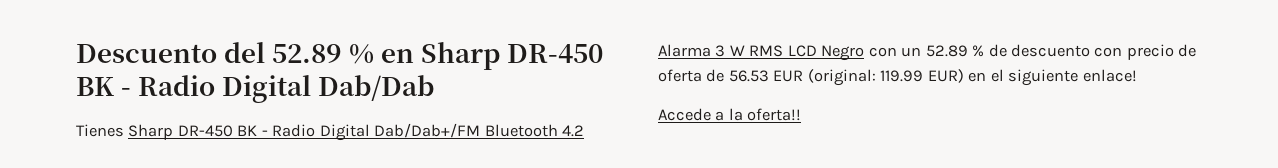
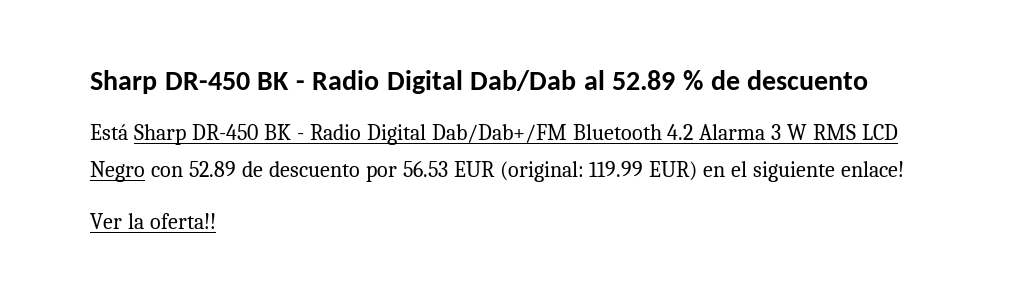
- Descuento del 52.89 % en Sharp DR-450 BK - Radio Digital Dab/Dab
- Tienes Sharp DR-450 BK - Radio Digital Dab/Dab+/FM Bluetooth 4.2 Alarma 3 W RMS LCD Negro con un 52.89 % de descuento con precio de oferta de 56.53 EUR (original: 119.99 EUR) en el siguiente enlace!
+ Sharp DR-450 BK - Radio Digital Dab/Dab al 52.89 % de descuento
+ Está Sharp DR-450 BK - Radio Digital Dab/Dab+/FM Bluetooth 4.2 Alarma 3 W RMS LCD Negro con 52.89 de descuento por 56.53 EUR (original: 119.99 EUR) en el siguiente enlace!
- Accede a la oferta!!
+ Ver la oferta!!

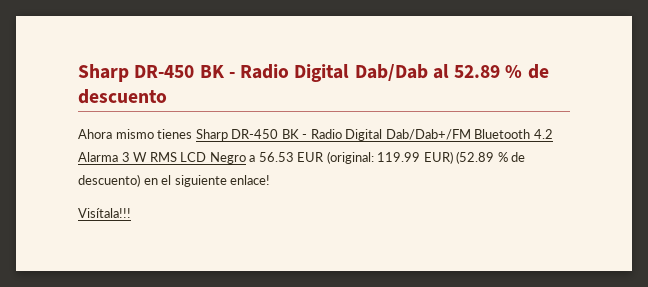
- Está Sharp DR-450 BK - Radio Digital Dab/Dab+/FM Bluetooth 4.2 Alarma 3 W RMS LCD Negro con 52.89 de descuento por 56.53 EUR (original: 119.99 EUR) en el siguiente enlace!
+ Ahora mismo tienes Sharp DR-450 BK - Radio Digital Dab/Dab+/FM Bluetooth 4.2 Alarma 3 W RMS LCD Negro a 56.53 EUR (original: 119.99 EUR) (52.89 % de descuento) en el siguiente enlace!
- Ver la oferta!!
+ Visítala!!!

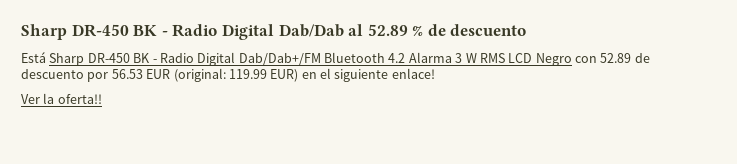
- Ahora mismo tienes Sharp DR-450 BK - Radio Digital Dab/Dab+/FM Bluetooth 4.2 Alarma 3 W RMS LCD Negro a 56.53 EUR (original: 119.99 EUR) (52.89 % de descuento) en el siguiente enlace!
+ Está Sharp DR-450 BK - Radio Digital Dab/Dab+/FM Bluetooth 4.2 Alarma 3 W RMS LCD Negro con 52.89 de descuento por 56.53 EUR (original: 119.99 EUR) en el siguiente enlace!
- Visítala!!!
+ Ver la oferta!!

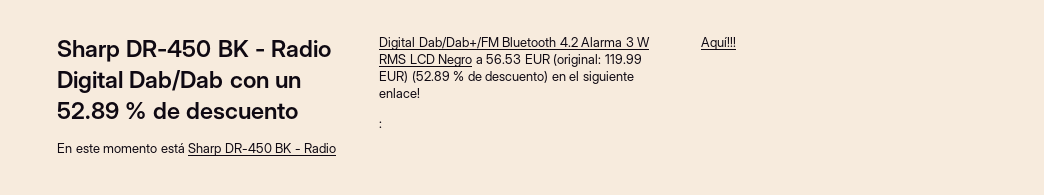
- Sharp DR-450 BK - Radio Digital Dab/Dab al 52.89 % de descuento
+ Sharp DR-450 BK - Radio Digital Dab/Dab con un 52.89 % de descuento
- Está Sharp DR-450 BK - Radio Digital Dab/Dab+/FM Bluetooth 4.2 Alarma 3 W RMS LCD Negro con 52.89 de descuento por 56.53 EUR (original: 119.99 EUR) en el siguiente enlace!
+ En este momento está Sharp DR-450 BK - Radio Digital Dab/Dab+/FM Bluetooth 4.2 Alarma 3 W RMS LCD Negro a 56.53 EUR (original: 119.99 EUR) (52.89 % de descuento) en el siguiente enlace!
- Ver la oferta!!
+ :
+ Aquí!!!

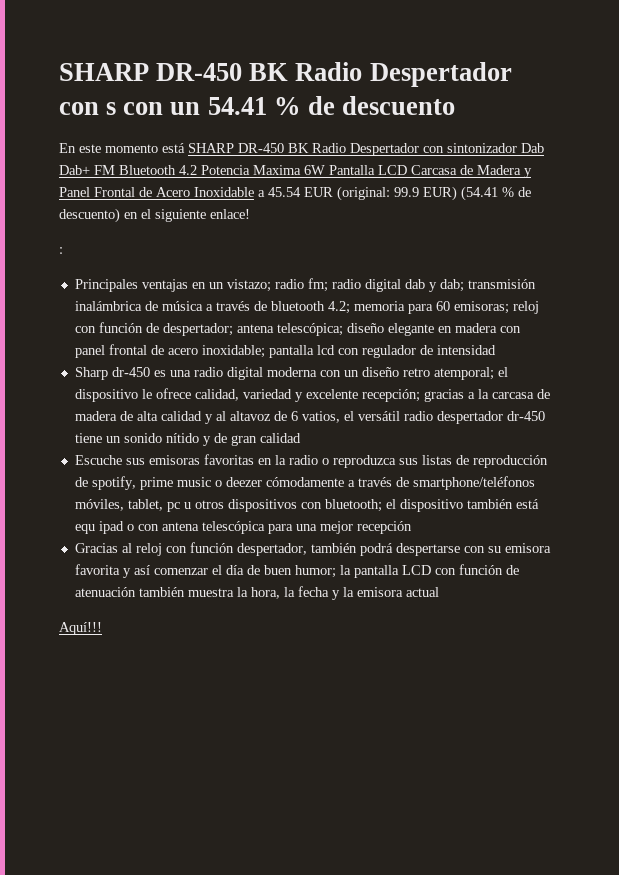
- Sharp DR-450 BK - Radio Digital Dab/Dab con un 52.89 % de descuento
+ SHARP DR-450 BK Radio Despertador con s con un 54.41 % de descuento
- En este momento está Sharp DR-450 BK - Radio Digital Dab/Dab+/FM Bluetooth 4.2 Alarma 3 W RMS LCD Negro a 56.53 EUR (original: 119.99 EUR) (52.89 % de descuento) en el siguiente enlace!
+ En este momento está SHARP DR-450 BK Radio Despertador con sintonizador Dab Dab+ FM Bluetooth 4.2 Potencia Maxima 6W Pantalla LCD Carcasa de Madera y Panel Frontal de Acero Inoxidable a 45.54 EUR (original: 99.9 EUR) (54.41 % de descuento) en el siguiente enlace!
+ Principales ventajas en un vistazo; radio fm; radio digital dab y dab; transmisión inalámbrica de música a través de bluetooth 4.2; memoria para 60 emisoras; reloj con función de despertador; antena telescópica; diseño elegante en madera con panel frontal de acero inoxidable; pantalla lcd con regulador de intensidad
+ Sharp dr-450 es una radio digital moderna con un diseño retro atemporal; el dispositivo le ofrece calidad, variedad y excelente recepción; gracias a la carcasa de madera de alta calidad y al altavoz de 6 vatios, el versátil radio despertador dr-450 tiene un sonido nítido y de gran calidad
+ Escuche sus emisoras favoritas en la radio o reproduzca sus listas de reproducción de spotify, prime music o deezer cómodamente a través de smartphone/teléfonos móviles, tablet, pc u otros dispositivos con bluetooth; el dispositivo también está equ ipad o con antena telescópica para una mejor recepción
+ Gracias al reloj con función despertador, también podrá despertarse con su emisora favorita y así comenzar el día de buen humor; la pantalla LCD con función de atenuación también muestra la hora, la fecha y la emisora actual

